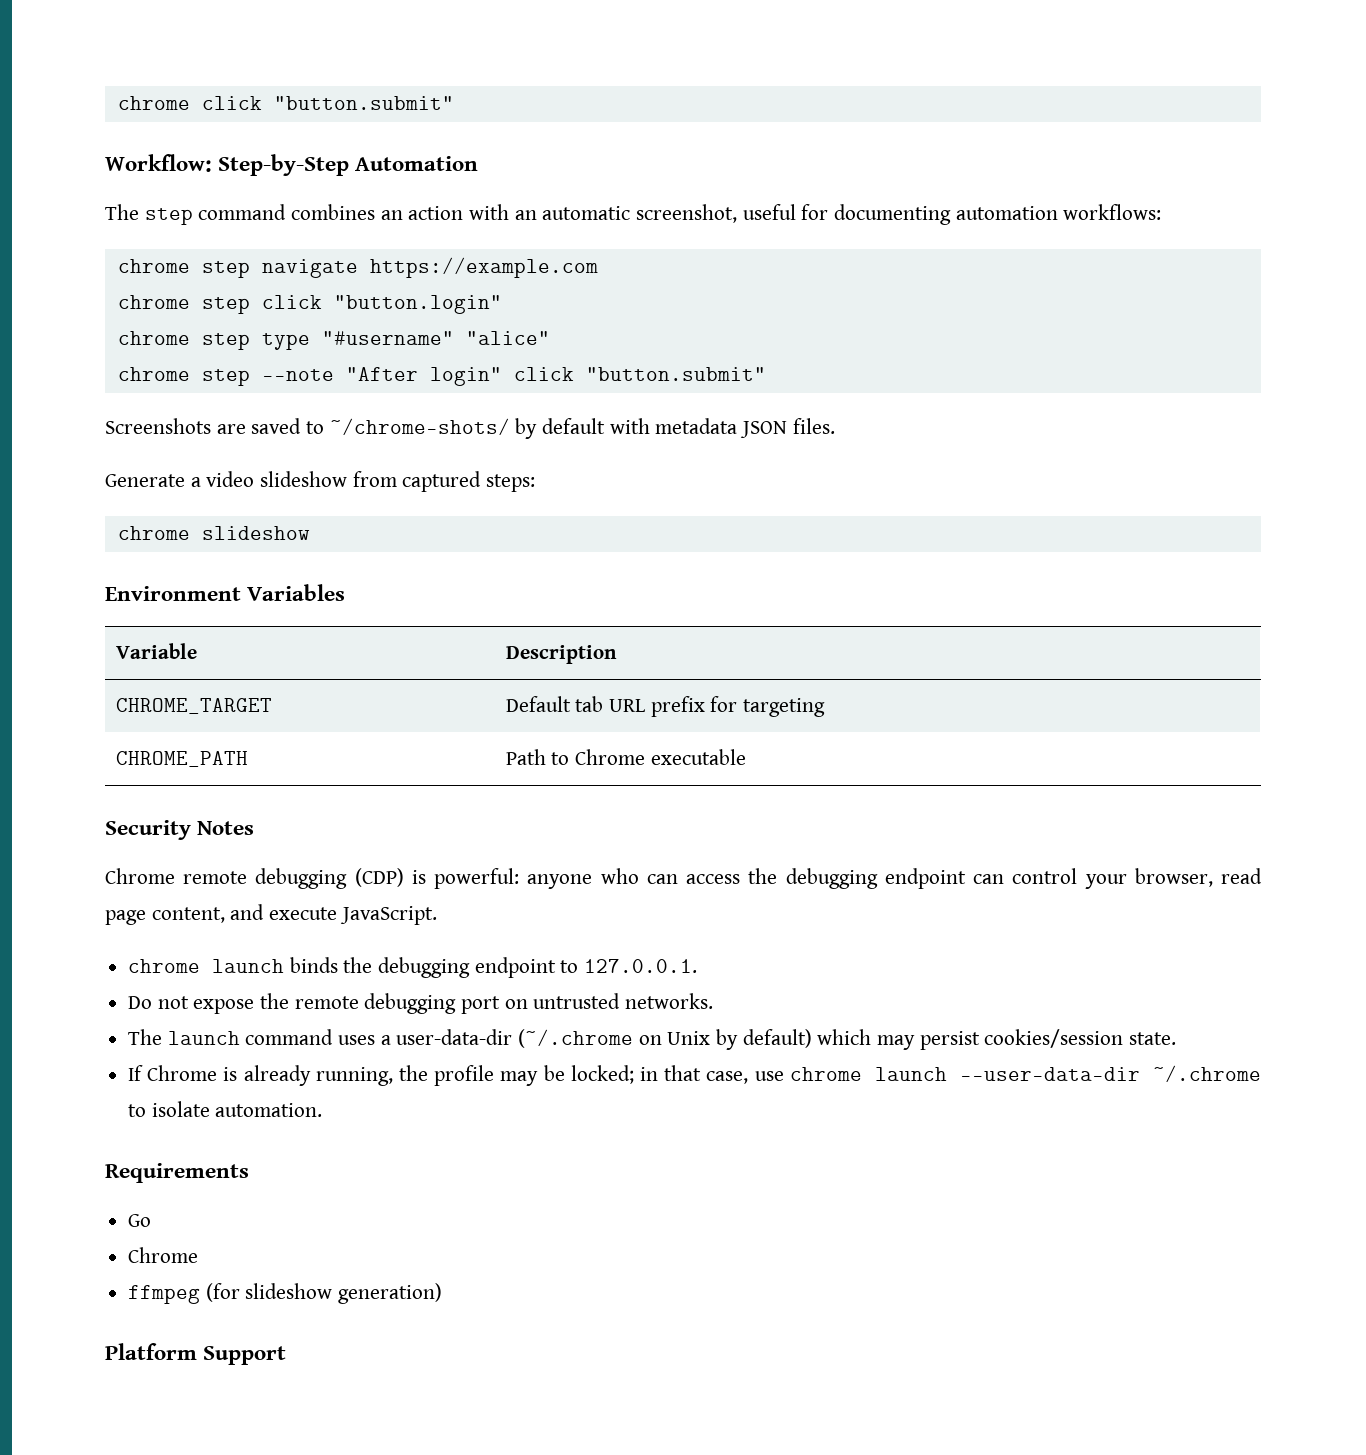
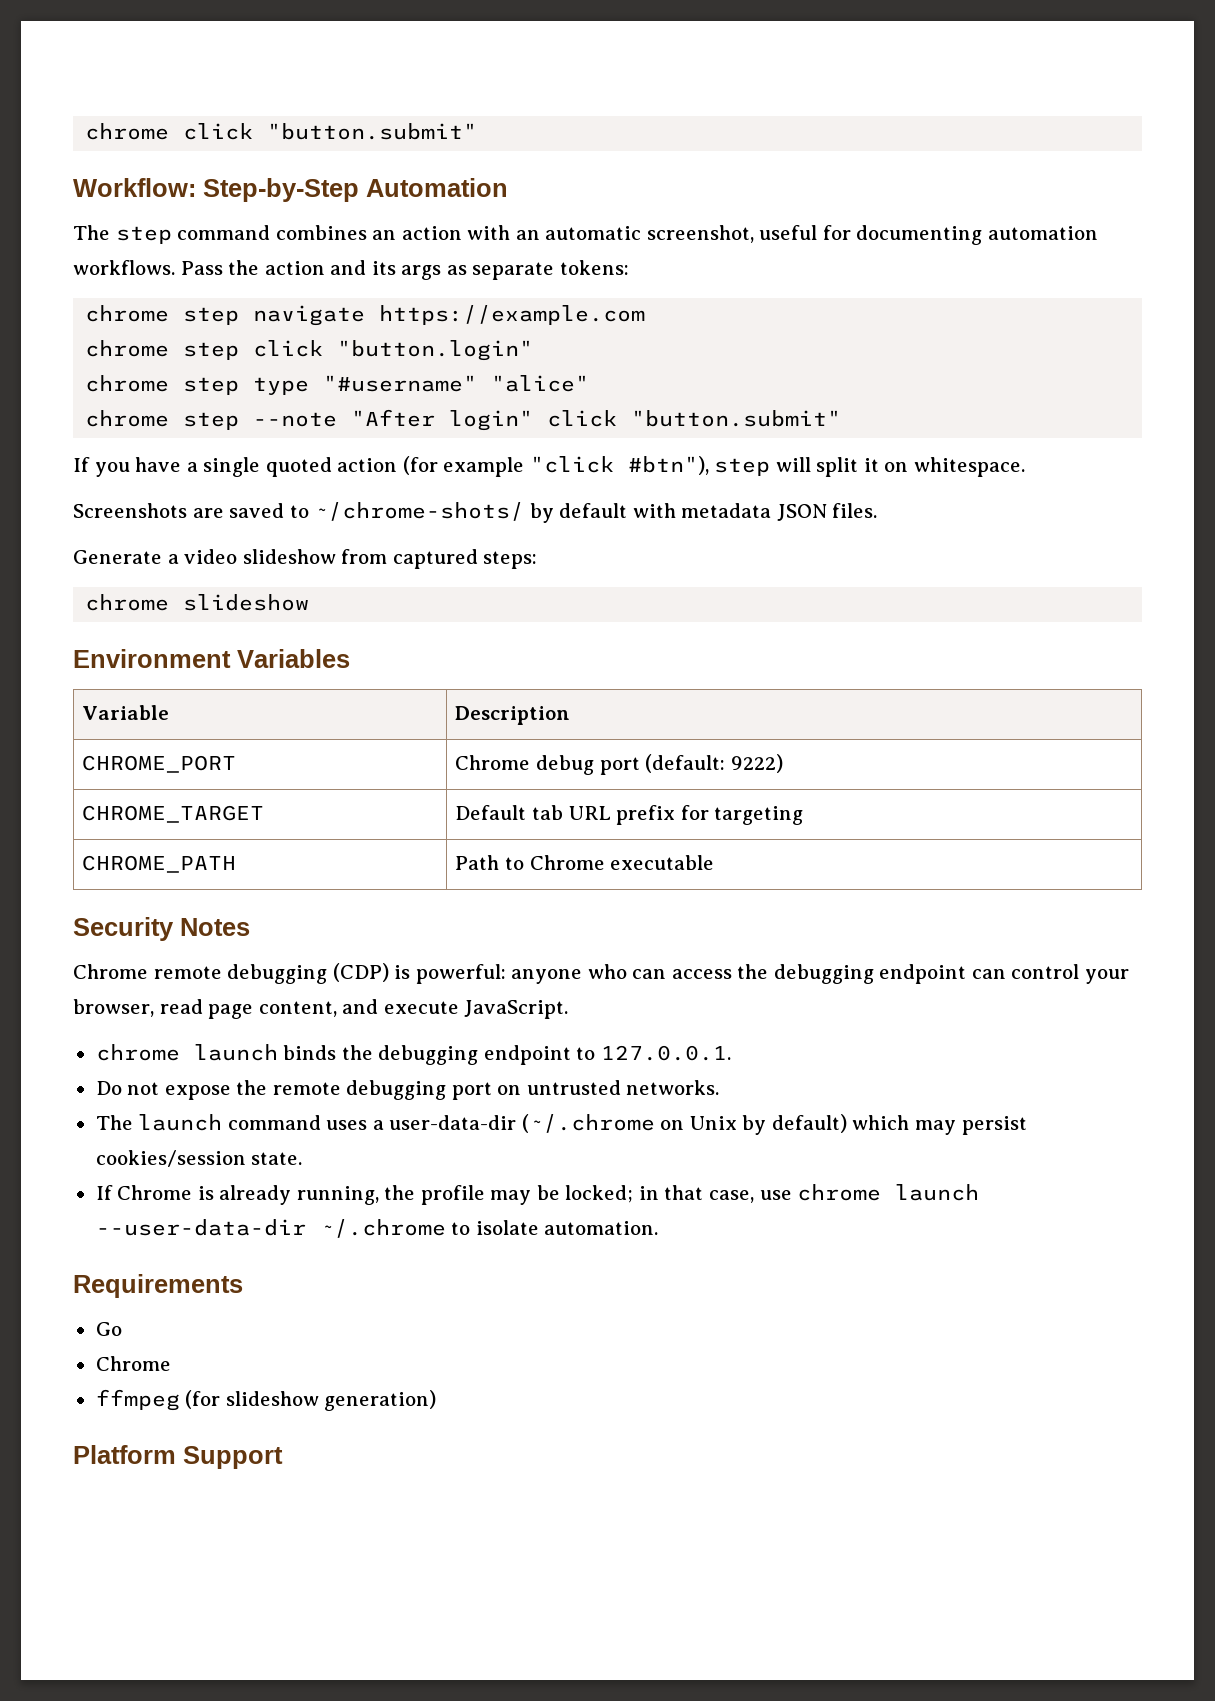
- The step command combines an action with an automatic screenshot, useful for documenting automation workflows:
+ The step command combines an action with an automatic screenshot, useful for documenting automation workflows. Pass the action and its args as separate tokens:
+ If you have a single quoted action (for example "click #btn"), step will split it on whitespace.
+ CHROME_PORT | Chrome debug port (default: 9222)

